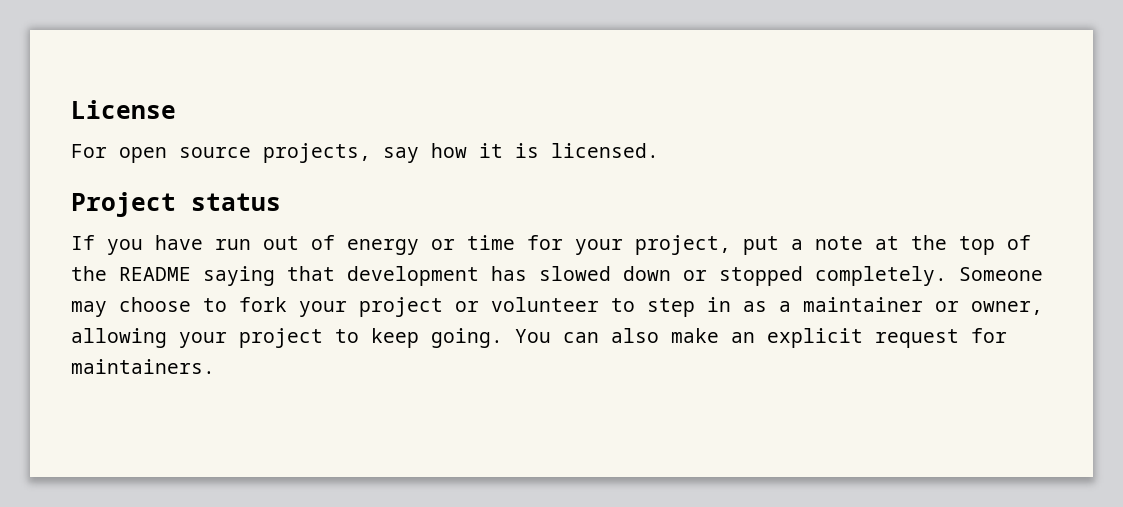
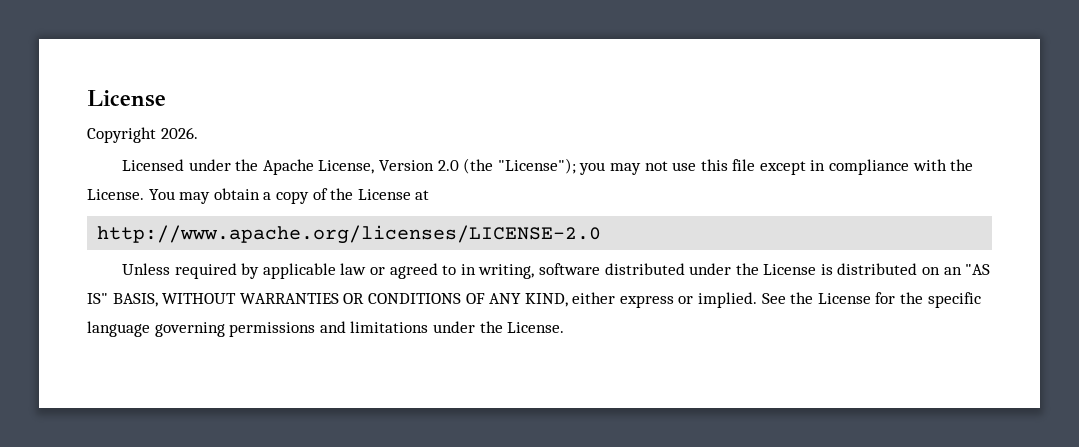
- For open source projects, say how it is licensed.
- Project status
- If you have run out of energy or time for your project, put a note at the top of the README saying that development has slowed down or stopped completely. Someone may choose to fork your project or volunteer to step in as a maintainer or owner, allowing your project to keep going. You can also make an explicit request for maintainers.
+ Copyright 2026.
+ Licensed under the Apache License, Version 2.0 (the "License"); you may not use this file except in compliance with the License. You may obtain a copy of the License at
+ http://www.apache.org/licenses/LICENSE-2.0
+ Unless required by applicable law or agreed to in writing, software distributed under the License is distributed on an "AS IS" BASIS, WITHOUT WARRANTIES OR CONDITIONS OF ANY KIND, either express or implied. See the License for the specific language governing permissions and limitations under the License.

